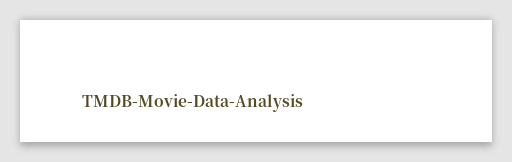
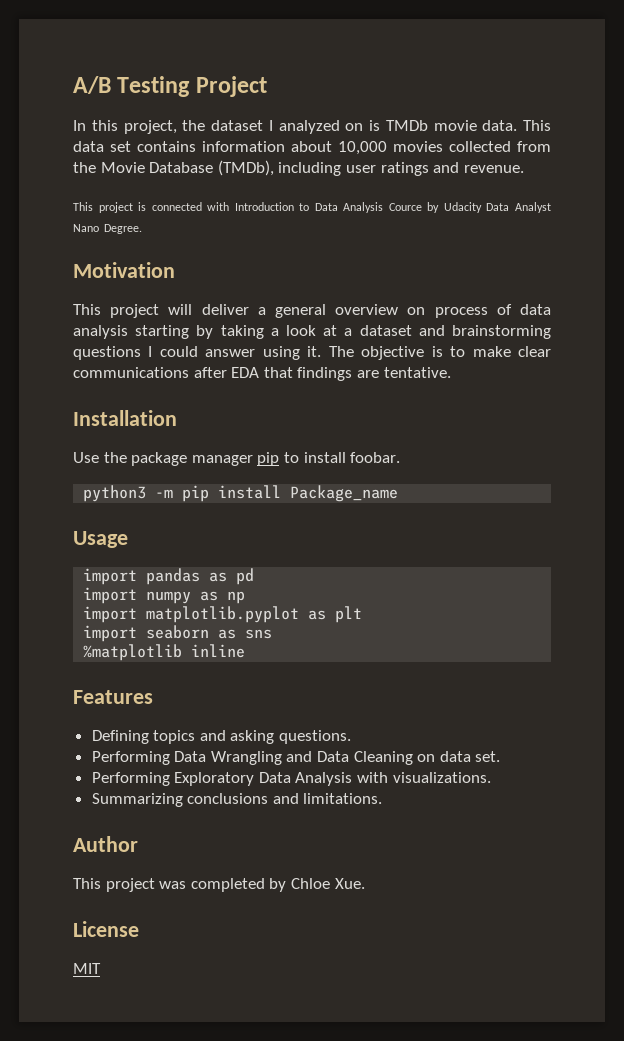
- TMDB-Movie-Data-Analysis
+ A/B Testing Project
+ In this project, the dataset I analyzed on is TMDb movie data. This data set contains information about 10,000 movies collected from the Movie Database (TMDb), including user ratings and revenue.
+ This project is connected with Introduction to Data Analysis Cource by Udacity Data Analyst Nano Degree.
+ Motivation
+ This project will deliver a general overview on process of data analysis starting by taking a look at a dataset and brainstorming questions I could answer using it. The objective is to make clear communications after EDA that findings are tentative.
+ Installation
+ Use the package manager pip to install foobar.
+ python3 -m pip install Package_name
+ Usage
+ import pandas as pd
+ import numpy as np
+ import matplotlib.pyplot as plt
+ import seaborn as sns
+ %matplotlib inline
+ Features
+ Defining topics and asking questions.
+ Performing Data Wrangling and Data Cleaning on data set.
+ Performing Exploratory Data Analysis with visualizations.
+ Summarizing conclusions and limitations.
+ Author
+ This project was completed by Chloe Xue.
+ License
+ MIT

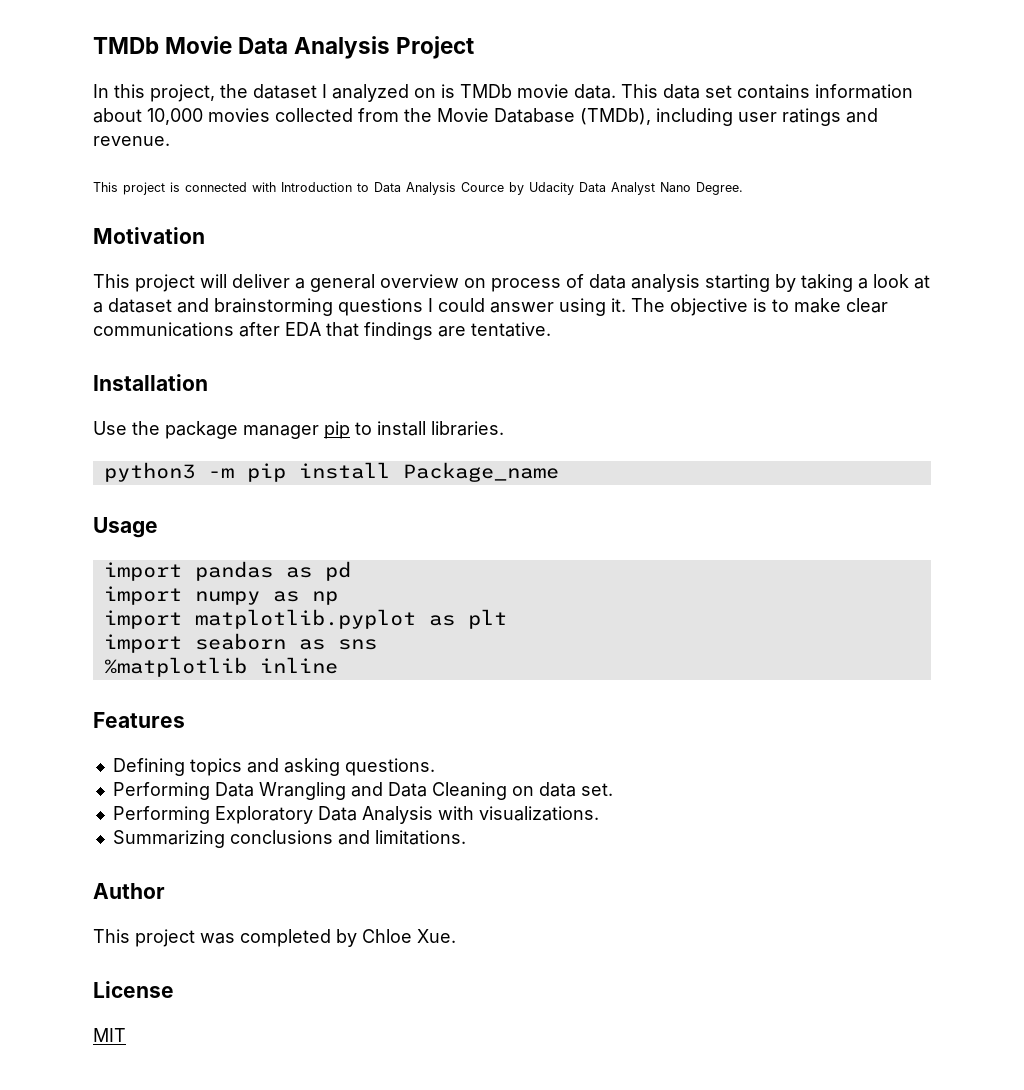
- A/B Testing Project
+ TMDb Movie Data Analysis Project
- Use the package manager pip to install foobar.
+ Use the package manager pip to install libraries.

